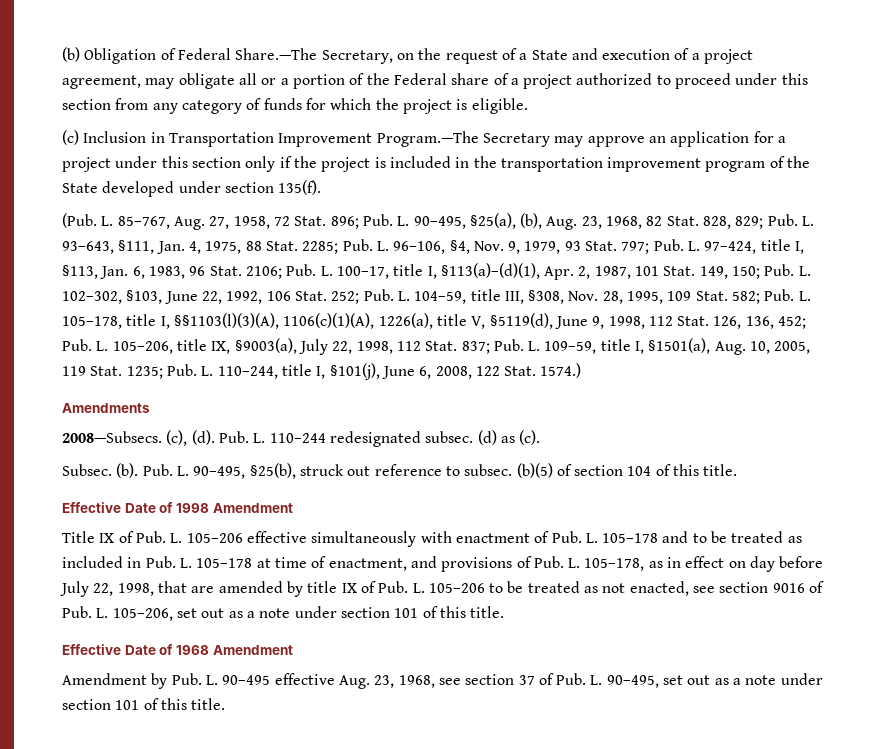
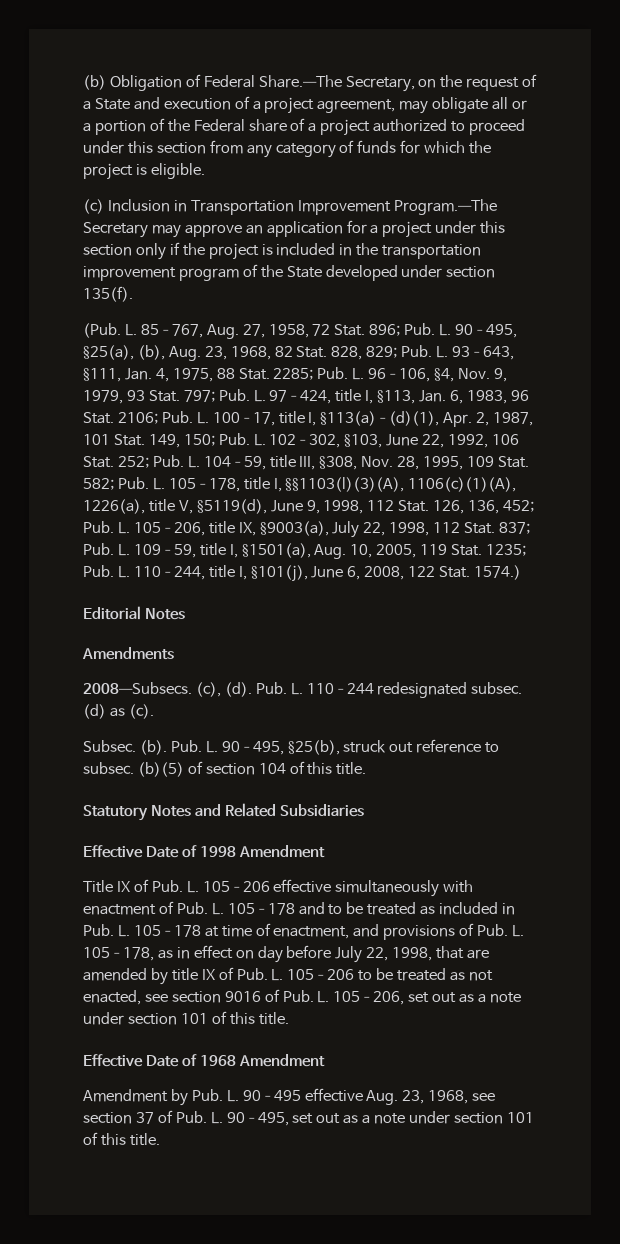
+ Editorial Notes
+ Statutory Notes and Related Subsidiaries

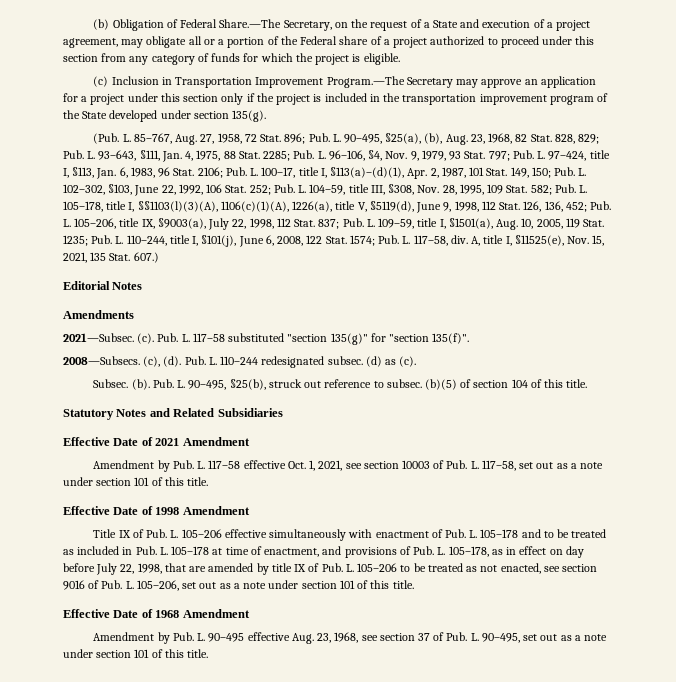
- (c) Inclusion in Transportation Improvement Program.—The Secretary may approve an application for a project under this section only if the project is included in the transportation improvement program of the State developed under section 135(f).
+ (c) Inclusion in Transportation Improvement Program.—The Secretary may approve an application for a project under this section only if the project is included in the transportation improvement program of the State developed under section 135(g).
- 1574.)
+ 1574; Pub. L. 117–58, div. A, title I, §11525(e), Nov. 15, 2021, 135 Stat. 607.)
  Editorial Notes
  Amendments
+ 2021—Subsec. (c). Pub. L. 117–58 substituted "section 135(g)" for "section 135(f)".
+ Effective Date of 2021 Amendment
+ Amendment by Pub. L. 117–58 effective Oct. 1, 2021, see section 10003 of Pub. L. 117–58, set out as a note under section 101 of this title.

